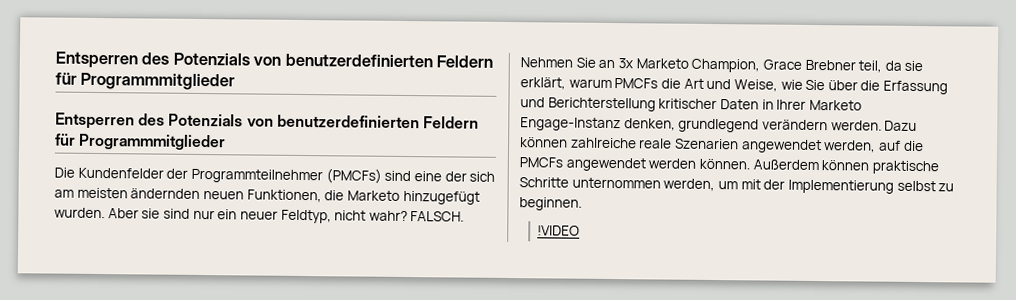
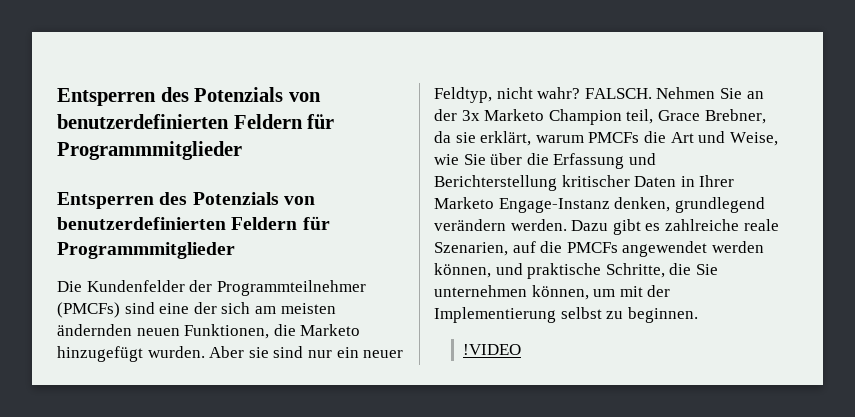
- Nehmen Sie an 3x Marketo Champion, Grace Brebner teil, da sie erklärt, warum PMCFs die Art und Weise, wie Sie über die Erfassung und Berichterstellung kritischer Daten in Ihrer Marketo Engage-Instanz denken, grundlegend verändern werden.
+ Nehmen Sie an der 3x Marketo Champion teil, Grace Brebner, da sie erklärt, warum PMCFs die Art und Weise, wie Sie über die Erfassung und Berichterstellung kritischer Daten in Ihrer Marketo Engage-Instanz denken, grundlegend verändern werden.
- Dazu können zahlreiche reale Szenarien angewendet werden, auf die PMCFs angewendet werden können. Außerdem können praktische Schritte unternommen werden, um mit der Implementierung selbst zu beginnen.
+ Dazu gibt es zahlreiche reale Szenarien, auf die PMCFs angewendet werden können, und praktische Schritte, die Sie unternehmen können, um mit der Implementierung selbst zu beginnen.

